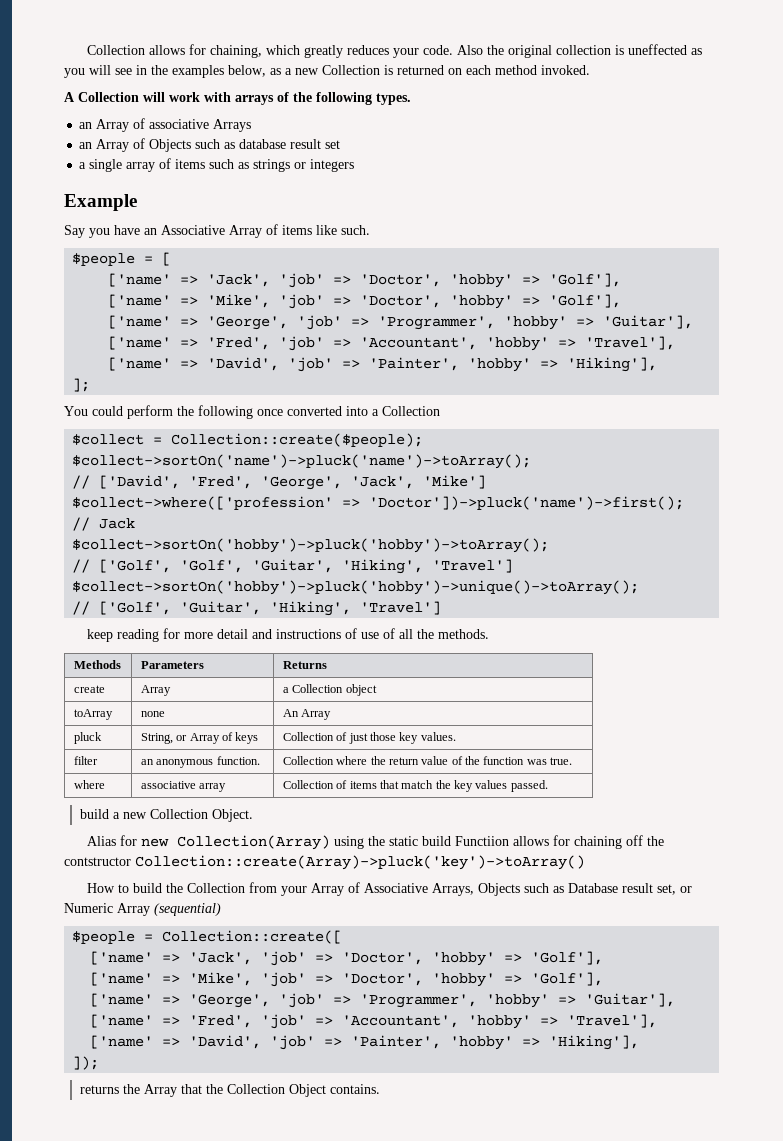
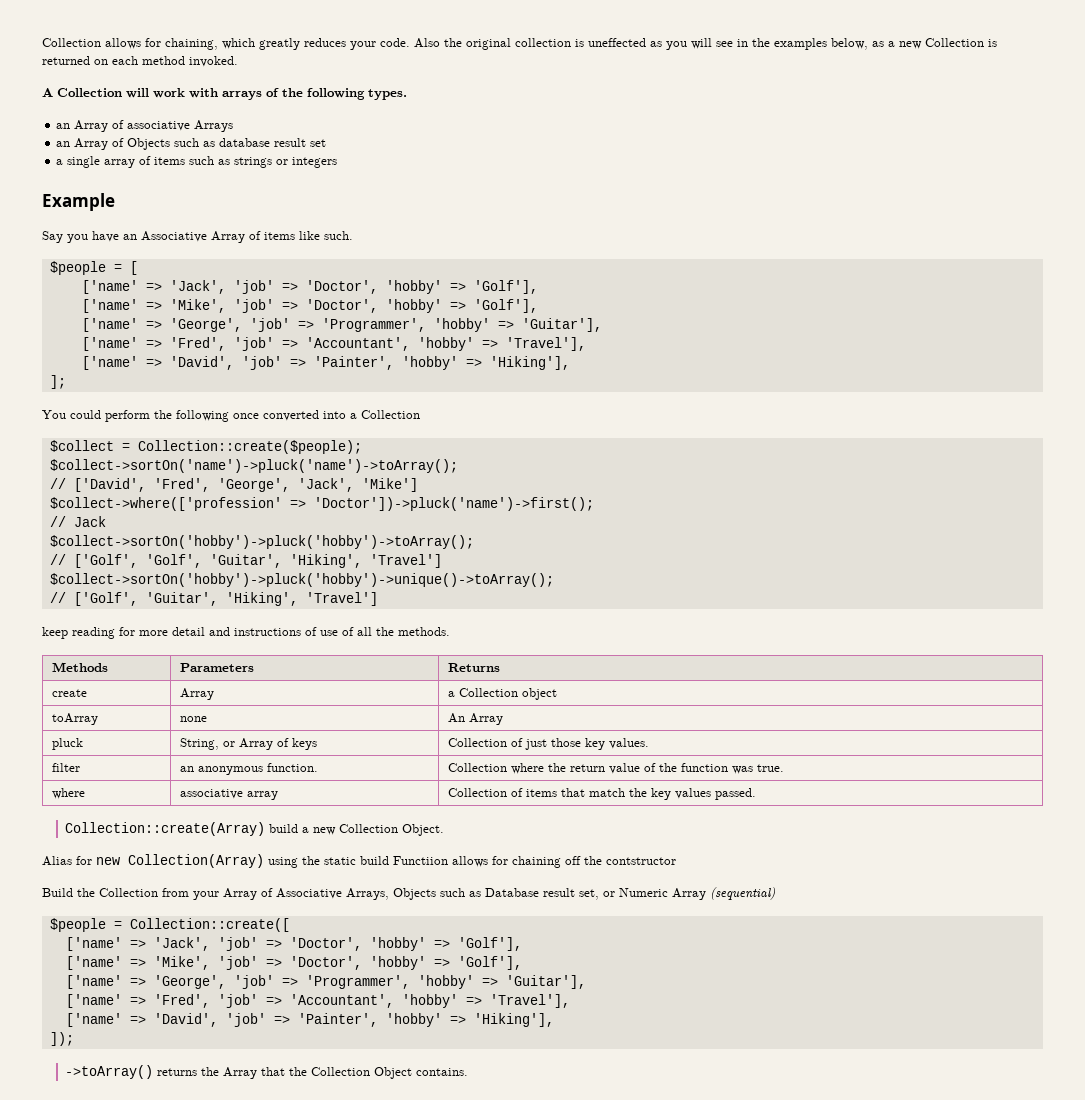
- build a new Collection Object.
+ Collection::create(Array) build a new Collection Object.
- Alias for new Collection(Array) using the static build Functiion allows for chaining off the contstructor Collection::create(Array)->pluck('key')->toArray()
- How to build the Collection from your Array of Associative Arrays, Objects such as Database result set, or Numeric Array (sequential)
+ Alias for new Collection(Array) using the static build Functiion allows for chaining off the contstructor
+ Build the Collection from your Array of Associative Arrays, Objects such as Database result set, or Numeric Array (sequential)
- returns the Array that the Collection Object contains.
+ ->toArray() returns the Array that the Collection Object contains.

